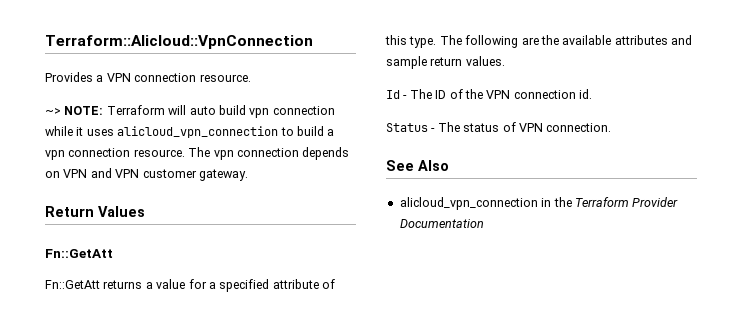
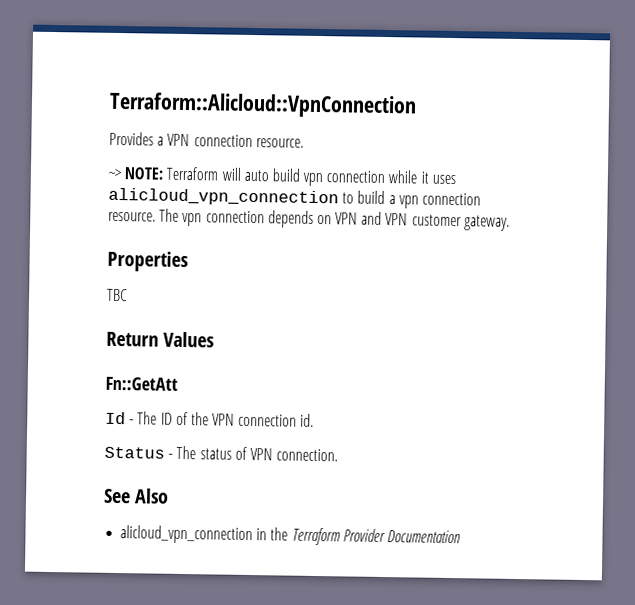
+ Properties
+ TBC
- Fn::GetAtt returns a value for a specified attribute of this type. The following are the available attributes and sample return values.

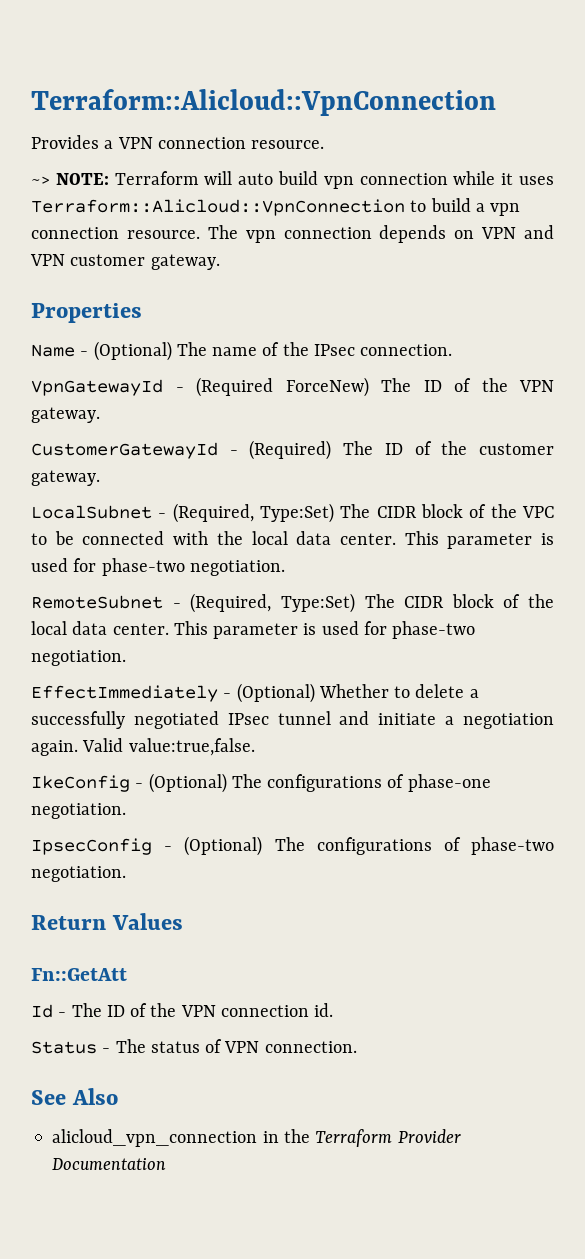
- ~> NOTE: Terraform will auto build vpn connection while it uses alicloud_vpn_connection to build a vpn connection resource.
+ ~> NOTE: Terraform will auto build vpn connection while it uses Terraform::Alicloud::VpnConnection to build a vpn connection resource.
- TBC
+ Name - (Optional) The name of the IPsec connection.
+ VpnGatewayId - (Required ForceNew) The ID of the VPN gateway.
+ CustomerGatewayId - (Required) The ID of the customer gateway.
+ LocalSubnet - (Required, Type:Set) The CIDR block of the VPC to be connected with the local data center. This parameter is used for phase-two negotiation.
+ RemoteSubnet - (Required, Type:Set) The CIDR block of the local data center. This parameter is used for phase-two negotiation.
+ EffectImmediately - (Optional) Whether to delete a successfully negotiated IPsec tunnel and initiate a negotiation again. Valid value:true,false.
+ IkeConfig - (Optional) The configurations of phase-one negotiation.
+ IpsecConfig - (Optional) The configurations of phase-two negotiation.

